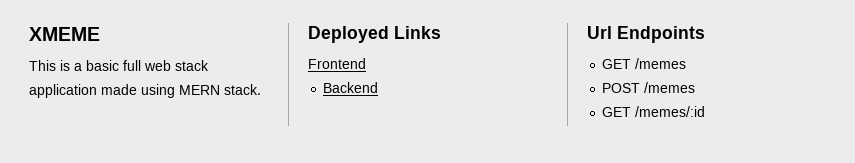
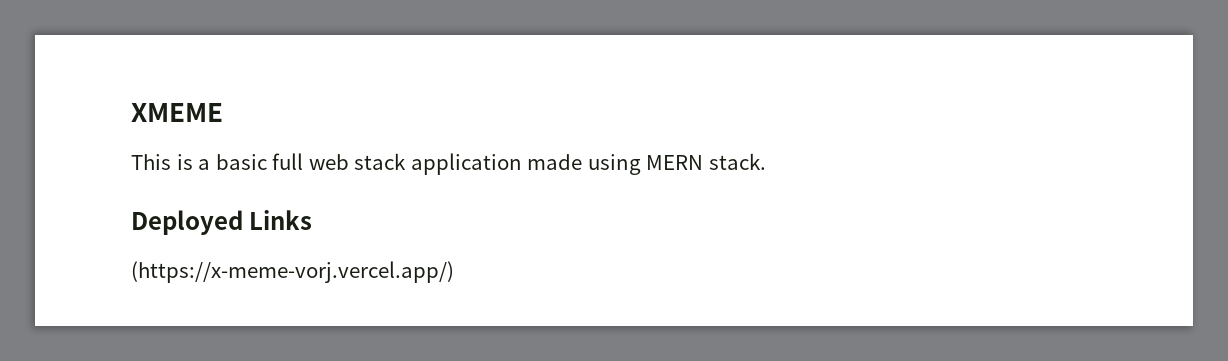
- Frontend
- Backend
- Url Endpoints
- GET /memes
- POST /memes
- GET /memes/:id
+ (https://x-meme-vorj.vercel.app/)

